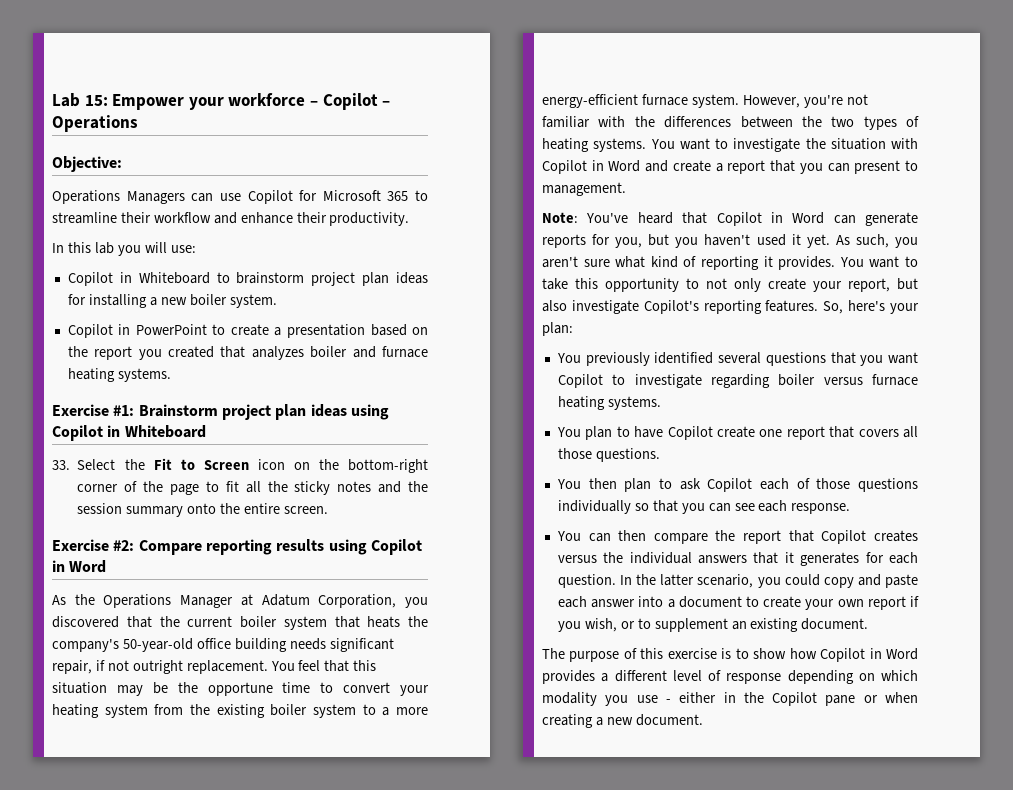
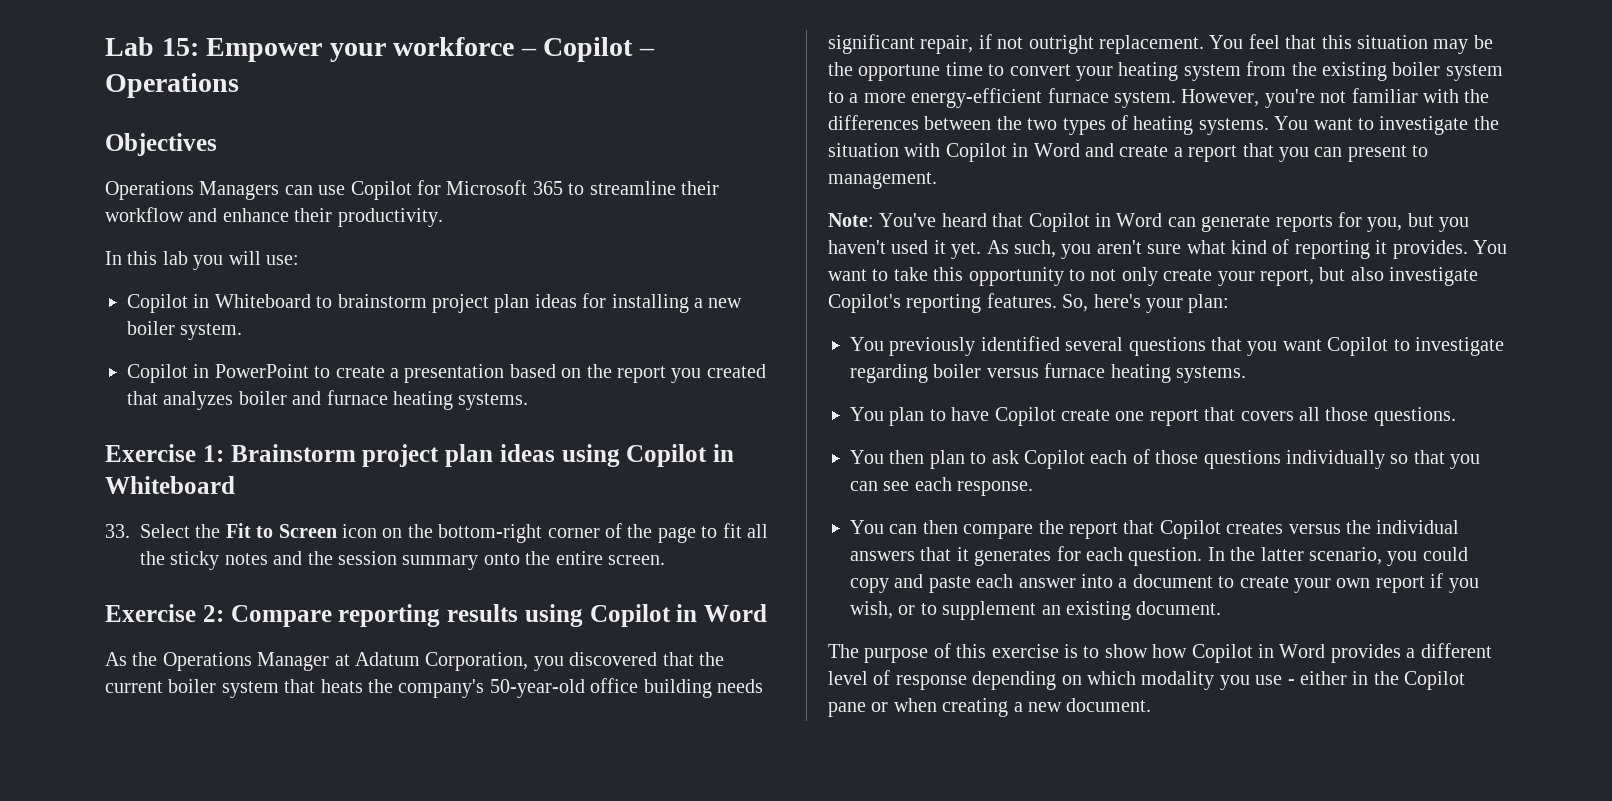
- Objective:
+ Objectives
- Exercise #1: Brainstorm project plan ideas using Copilot in Whiteboard
+ Exercise 1: Brainstorm project plan ideas using Copilot in Whiteboard
- Exercise #2: Compare reporting results using Copilot in Word
+ Exercise 2: Compare reporting results using Copilot in Word

